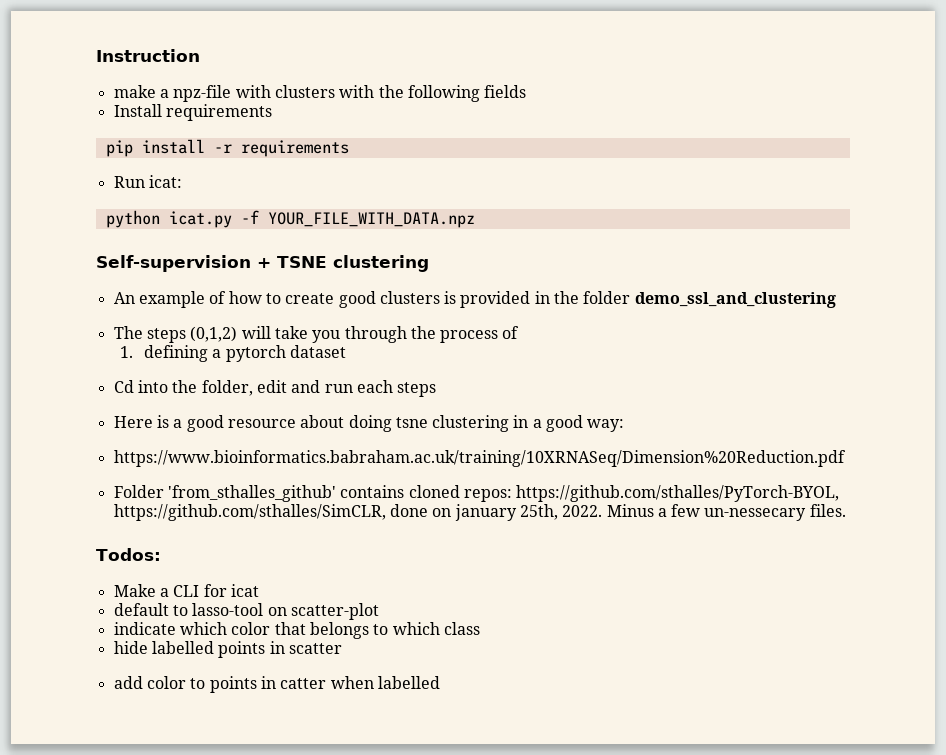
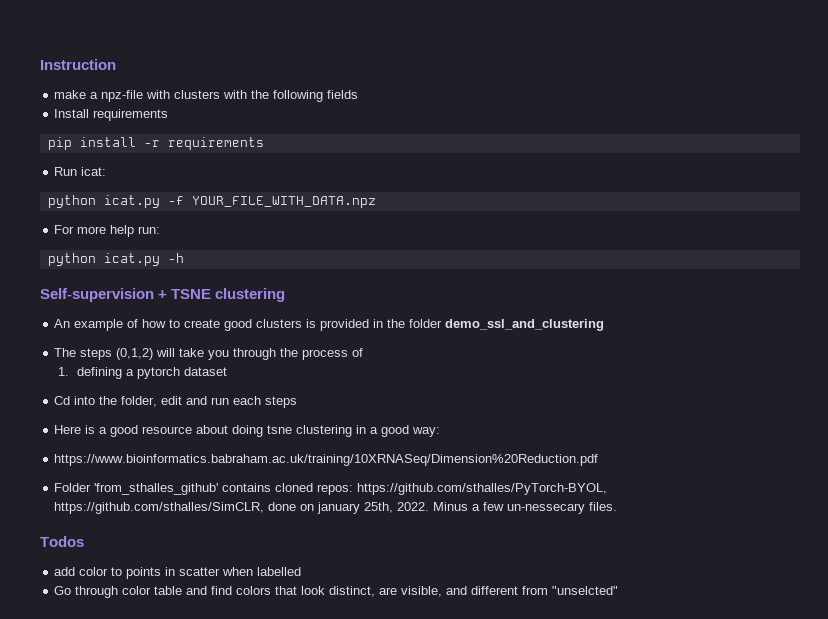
+ For more help run:
+ python icat.py -h
- Todos:
- Make a CLI for icat
- default to lasso-tool on scatter-plot
- indicate which color that belongs to which class
- hide labelled points in scatter
+ Todos
- add color to points in catter when labelled
+ add color to points in scatter when labelled
+ Go through color table and find colors that look distinct, are visible, and different from "unselcted"

